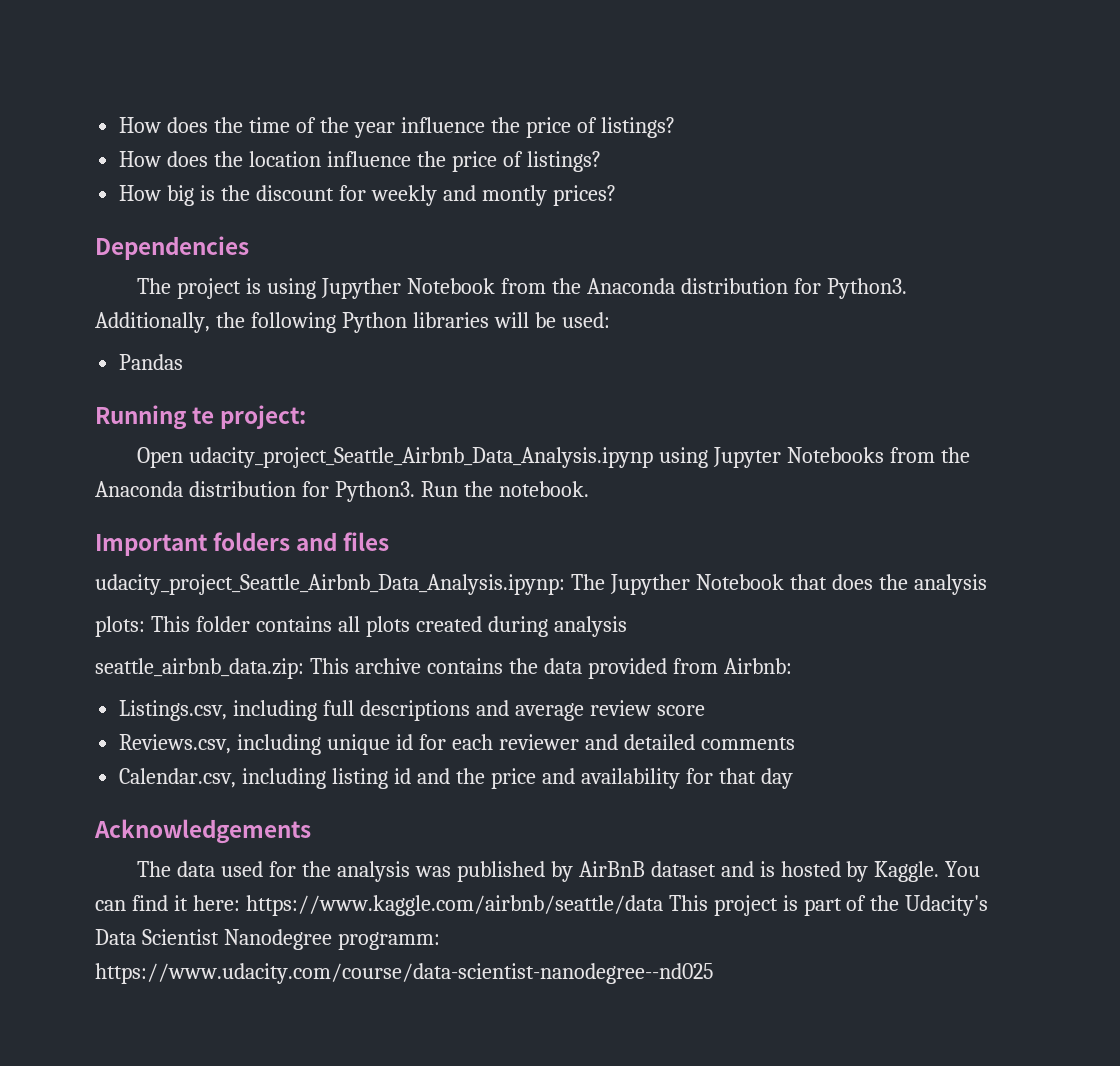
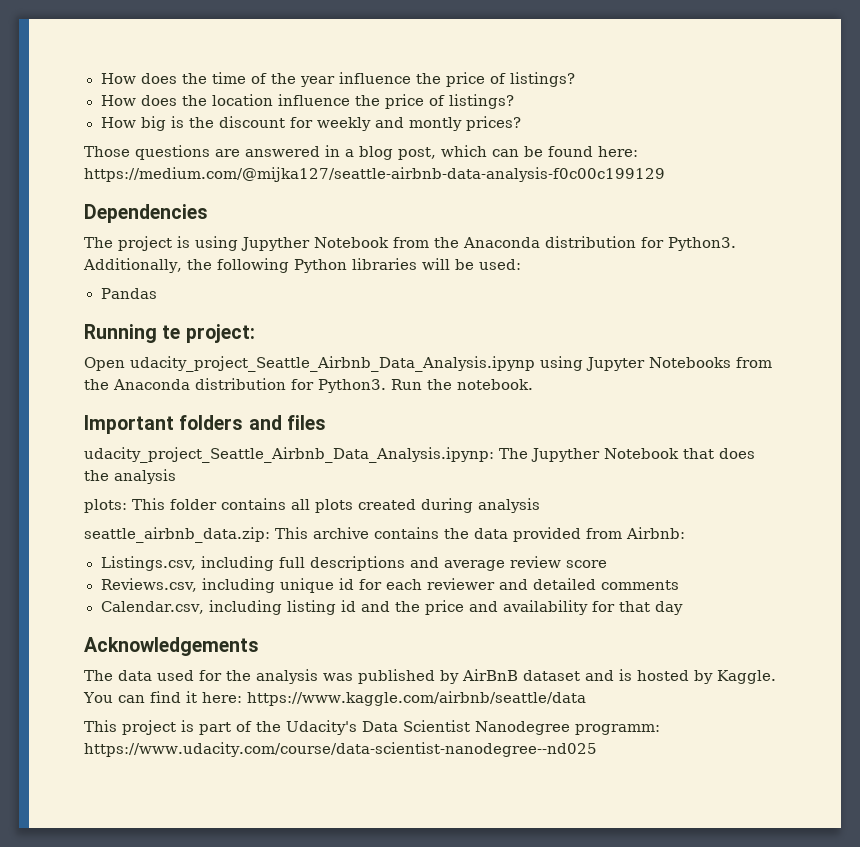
+ Those questions are answered in a blog post, which can be found here: https://medium.com/@mijka127/seattle-airbnb-data-analysis-f0c00c199129
- You can find it here: https://www.kaggle.com/airbnb/seattle/data This project is part of the Udacity's Data Scientist Nanodegree programm: https://www.udacity.com/course/data-scientist-nanodegree--nd025
+ You can find it here: https://www.kaggle.com/airbnb/seattle/data
+ This project is part of the Udacity's Data Scientist Nanodegree programm: https://www.udacity.com/course/data-scientist-nanodegree--nd025

